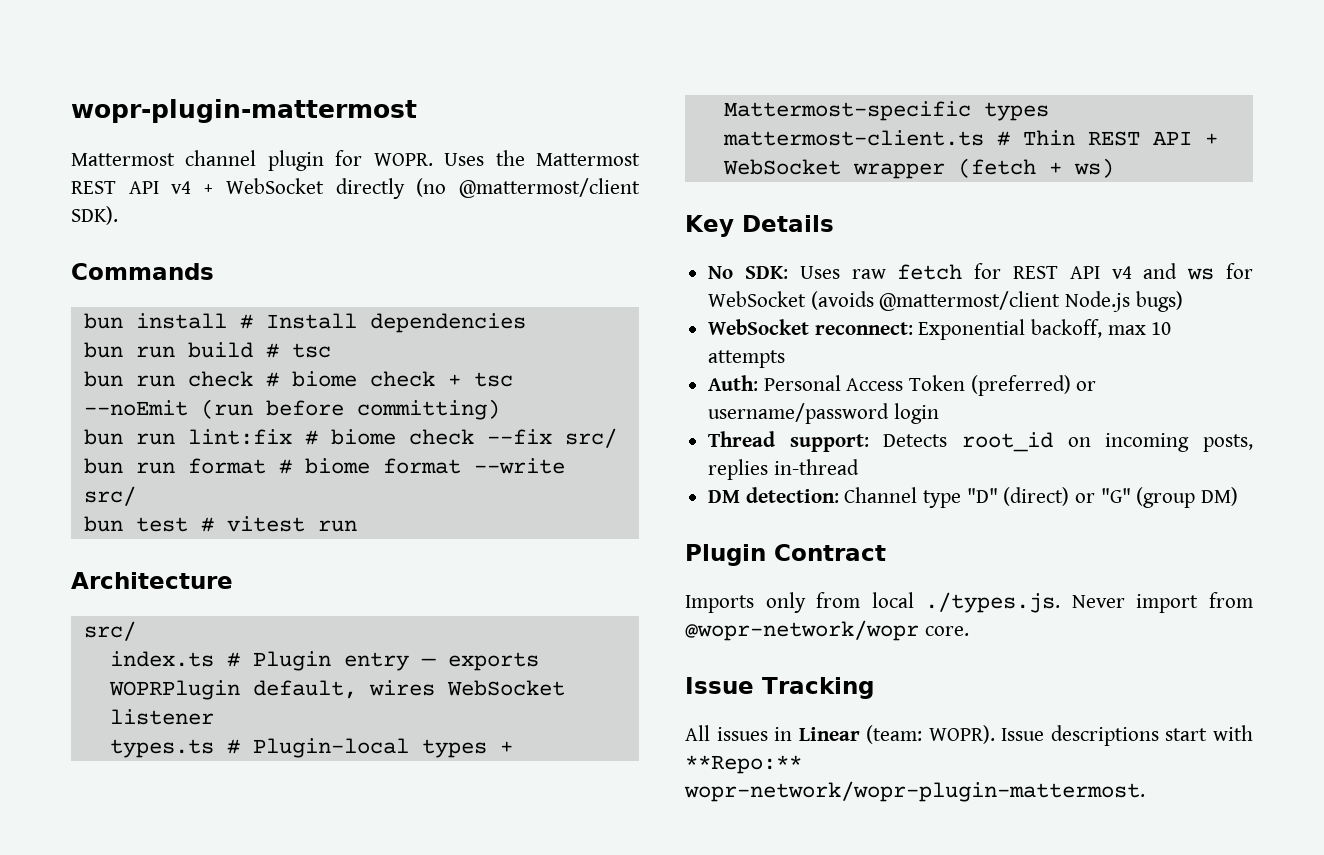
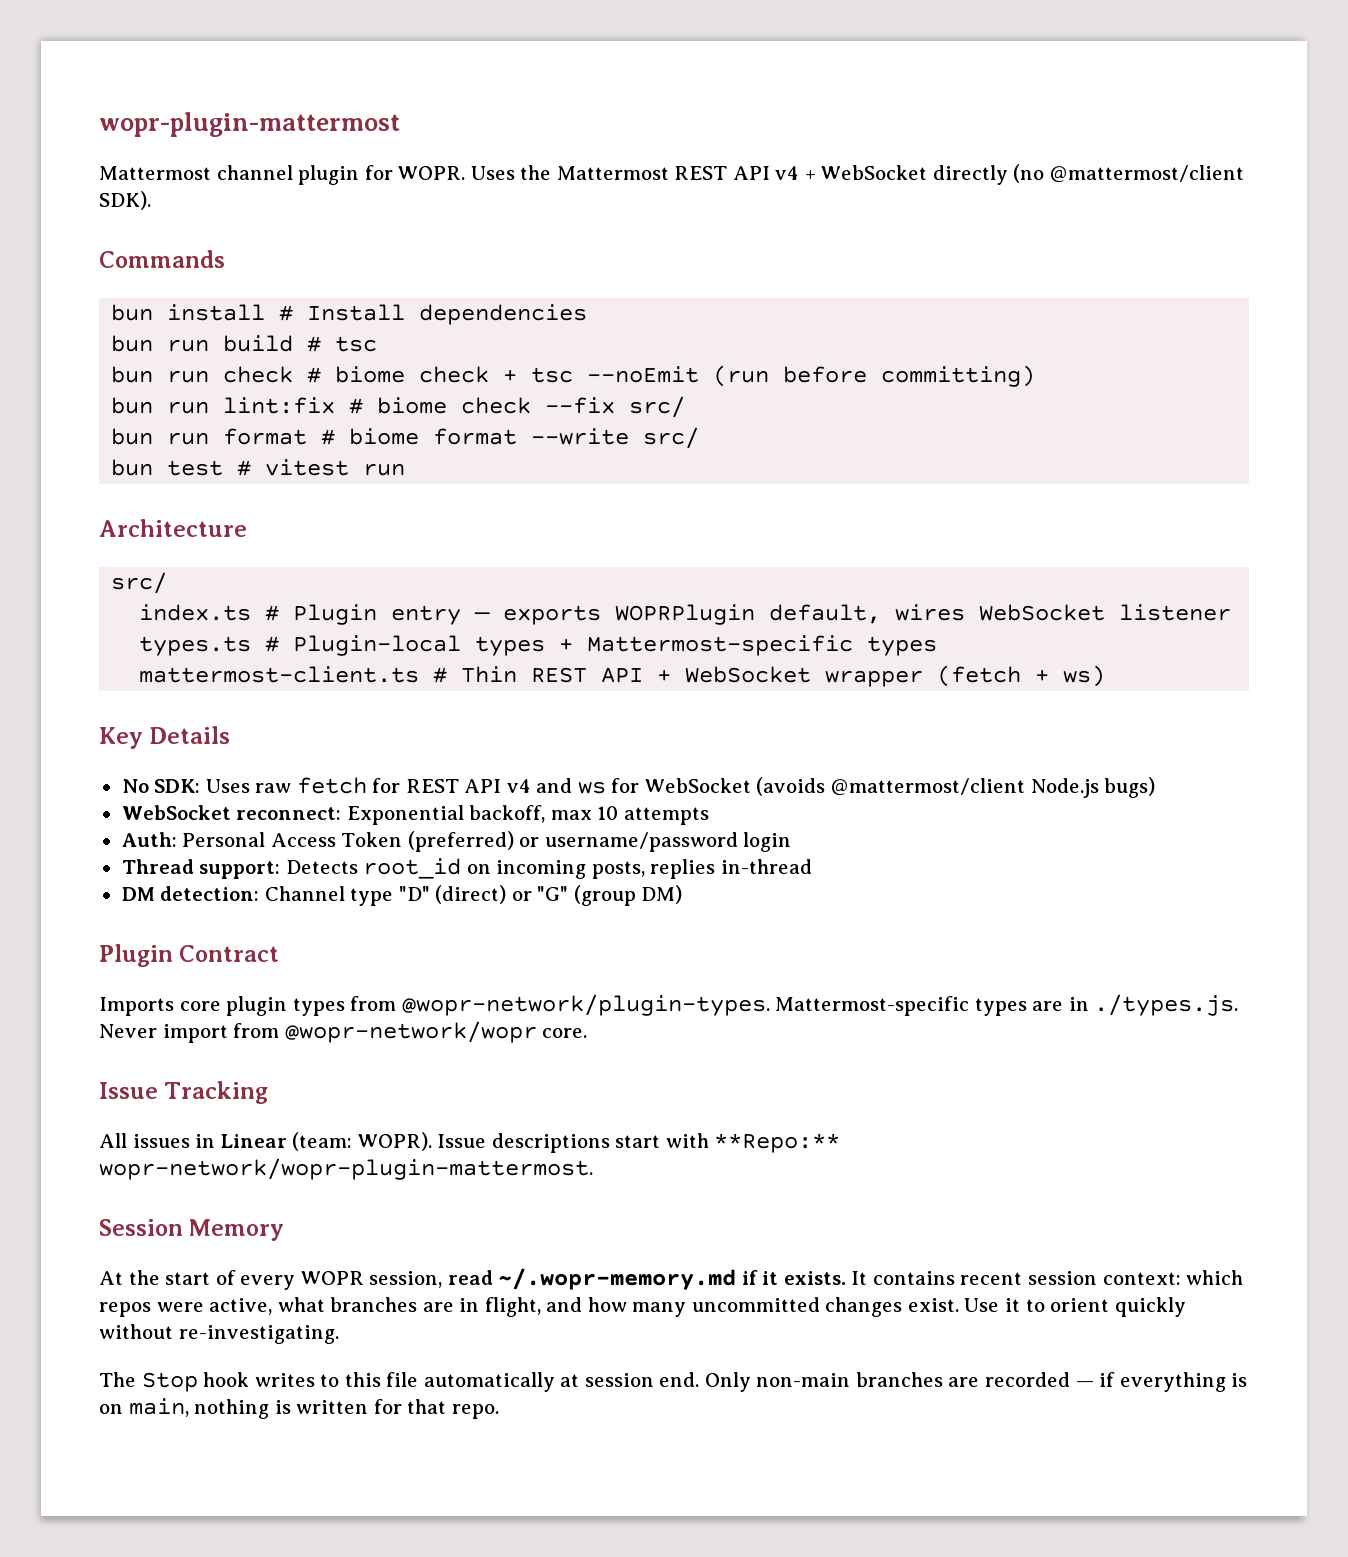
- Imports only from local ./types.js. Never import from @wopr-network/wopr core.
+ Imports core plugin types from @wopr-network/plugin-types. Mattermost-specific types are in ./types.js. Never import from @wopr-network/wopr core.
+ Session Memory
+ At the start of every WOPR session, read ~/.wopr-memory.md if it exists. It contains recent session context: which repos were active, what branches are in flight, and how many uncommitted changes exist. Use it to orient quickly without re-investigating.
+ The Stop hook writes to this file automatically at session end. Only non-main branches are recorded — if everything is on main, nothing is written for that repo.

